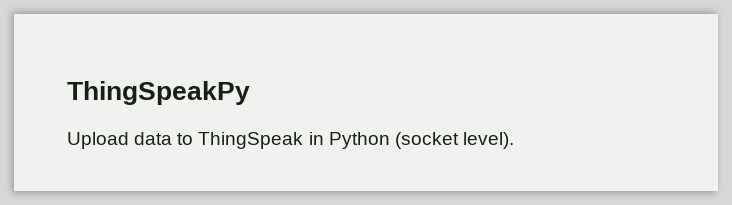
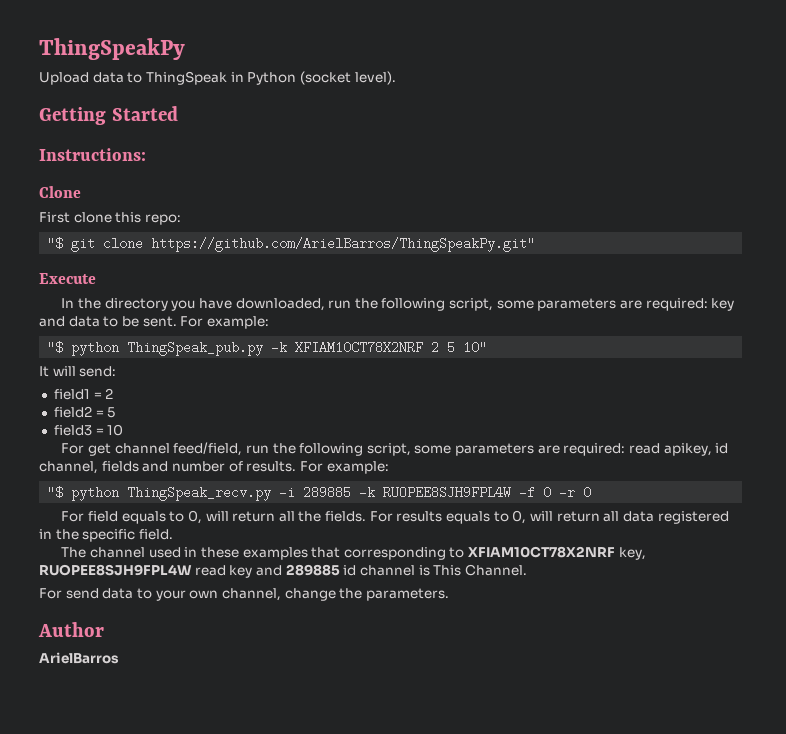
+ Getting Started
+ Instructions:
+ Clone
+ First clone this repo:
+ "$ git clone https://github.com/ArielBarros/ThingSpeakPy.git"
+ Execute
+ In the directory you have downloaded, run the following script, some parameters are required: key and data to be sent. For example:
+ "$ python ThingSpeak_pub.py -k XFIAM10CT78X2NRF 2 5 10"
+ It will send:
+ field1 = 2
+ field2 = 5
+ field3 = 10
+ For get channel feed/field, run the following script, some parameters are required: read apikey, id channel, fields and number of results. For example:
+ "$ python ThingSpeak_recv.py -i 289885 -k RUOPEE8SJH9FPL4W -f 0 -r 0
+ For field equals to 0, will return all the fields. For results equals to 0, will return all data registered in the specific field.
+ The channel used in these examples that corresponding to XFIAM10CT78X2NRF key, RUOPEE8SJH9FPL4W read key and 289885 id channel is This Channel.
+ For send data to your own channel, change the parameters.
+ Author
+ ArielBarros

